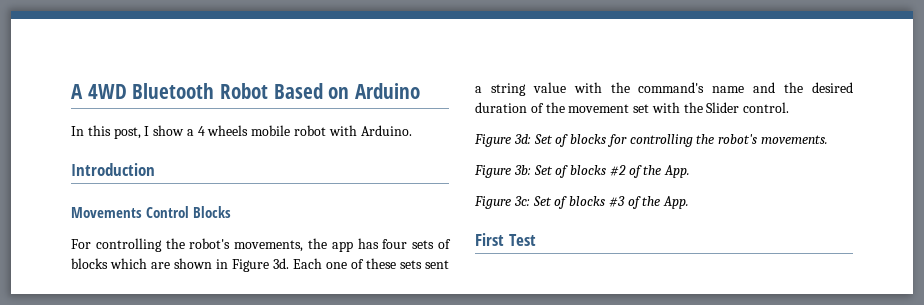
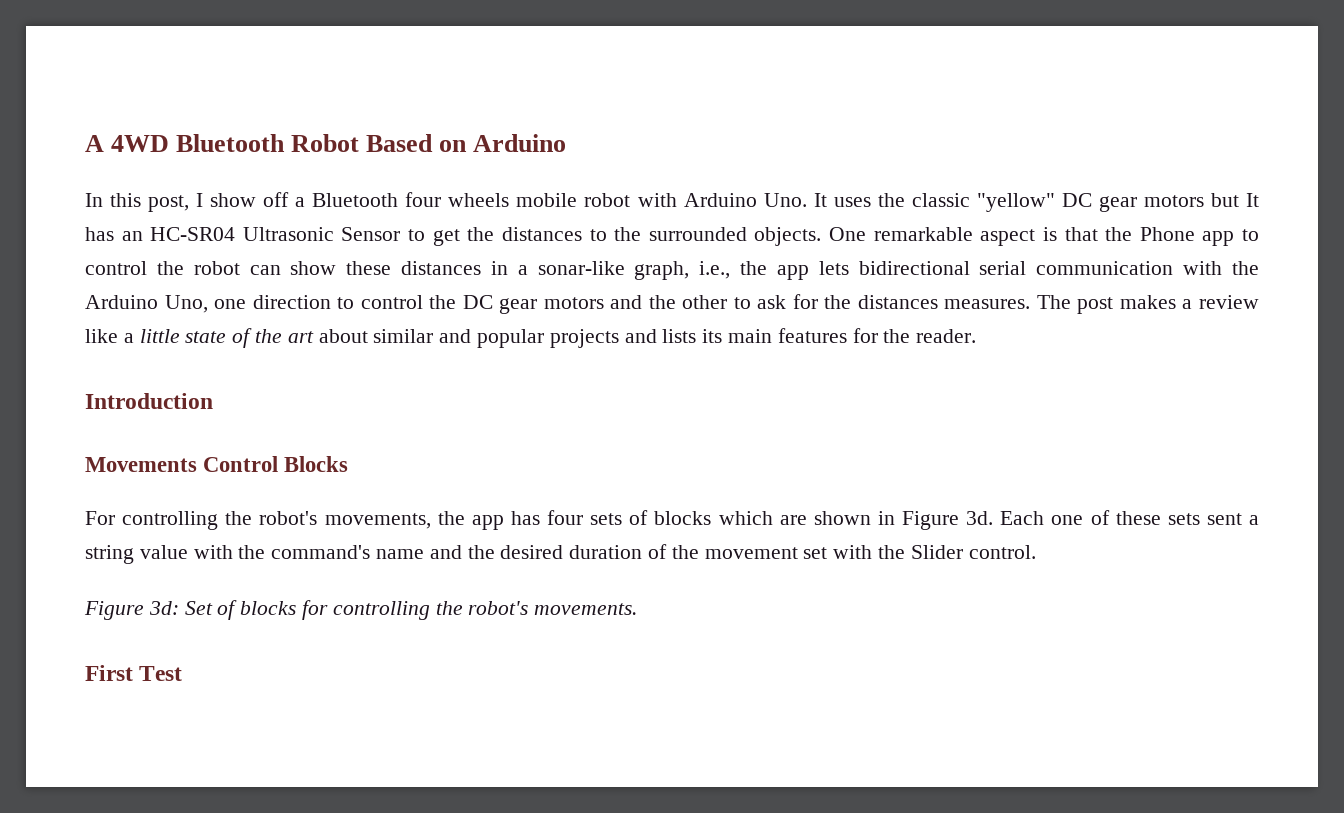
- In this post, I show a 4 wheels mobile robot with Arduino.
+ In this post, I show off a Bluetooth four wheels mobile robot with Arduino Uno. It uses the classic "yellow" DC gear motors but It has an HC-SR04 Ultrasonic Sensor to get the distances to the surrounded objects. One remarkable aspect is that the Phone app to control the robot can show these distances in a sonar-like graph, i.e., the app lets bidirectional serial communication with the Arduino Uno, one direction to control the DC gear motors and the other to ask for the distances measures. The post makes a review like a little state of the art about similar and popular projects and lists its main features for the reader.
- Figure 3b: Set of blocks #2 of the App.
- Figure 3c: Set of blocks #3 of the App.

